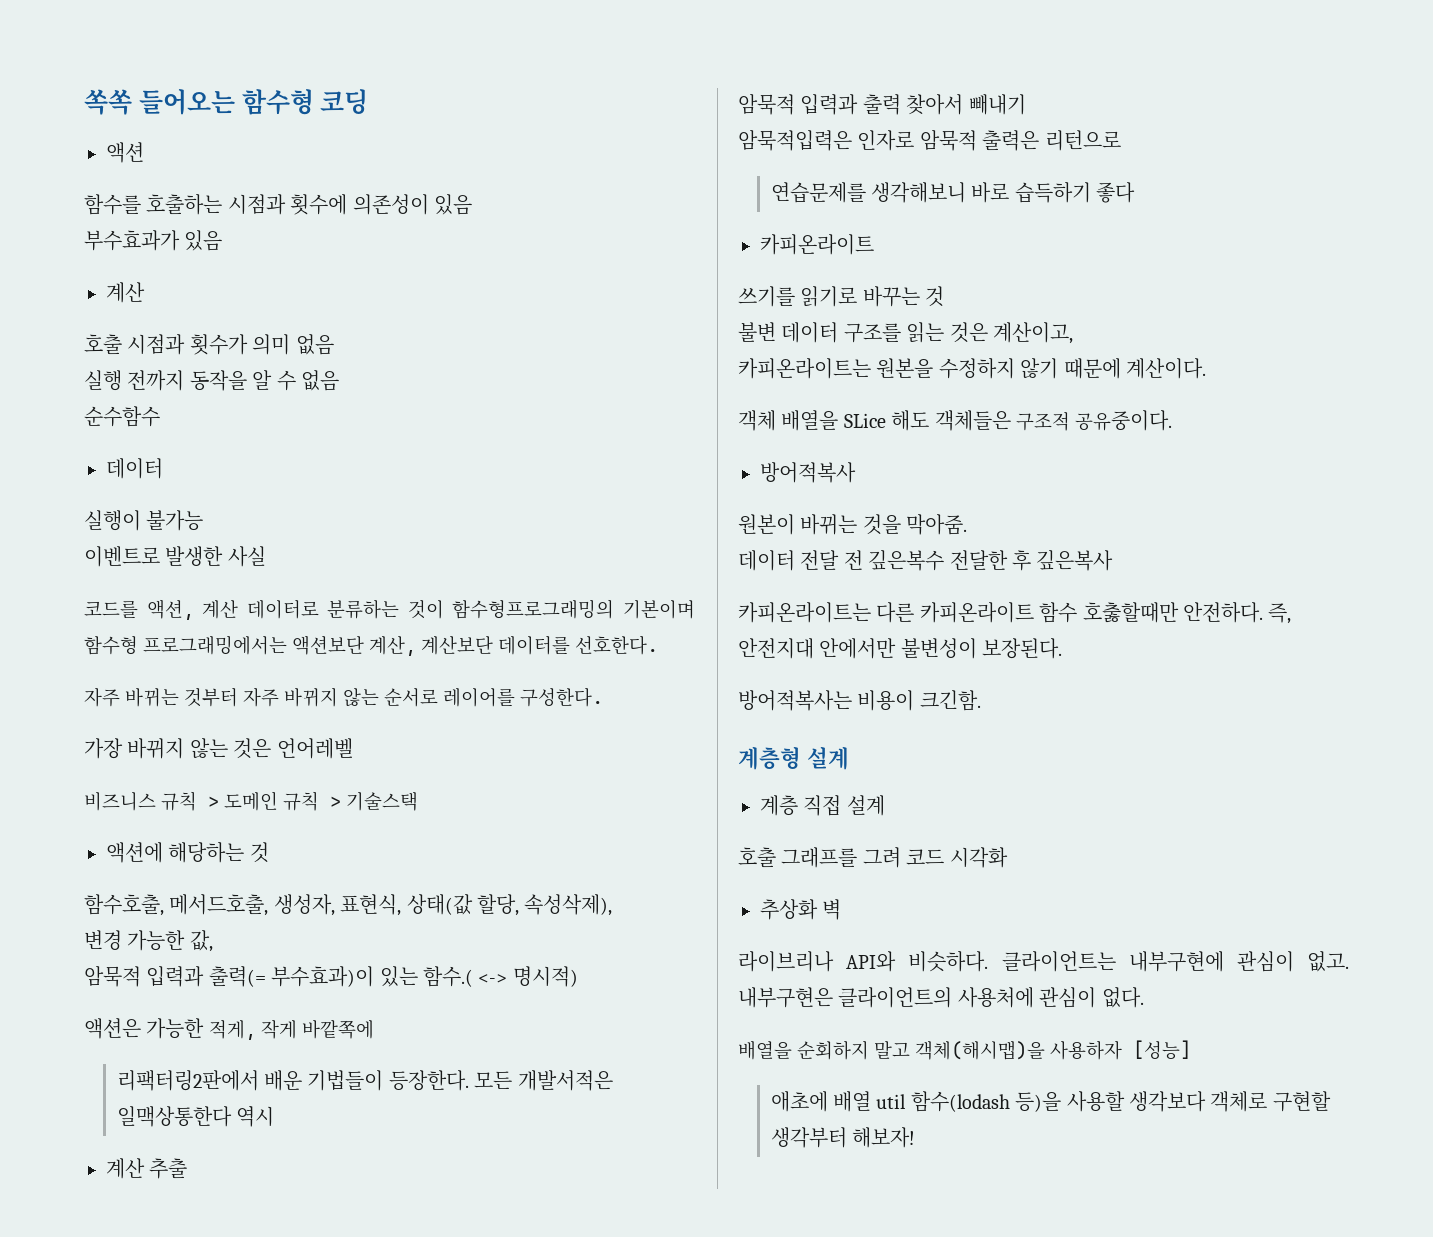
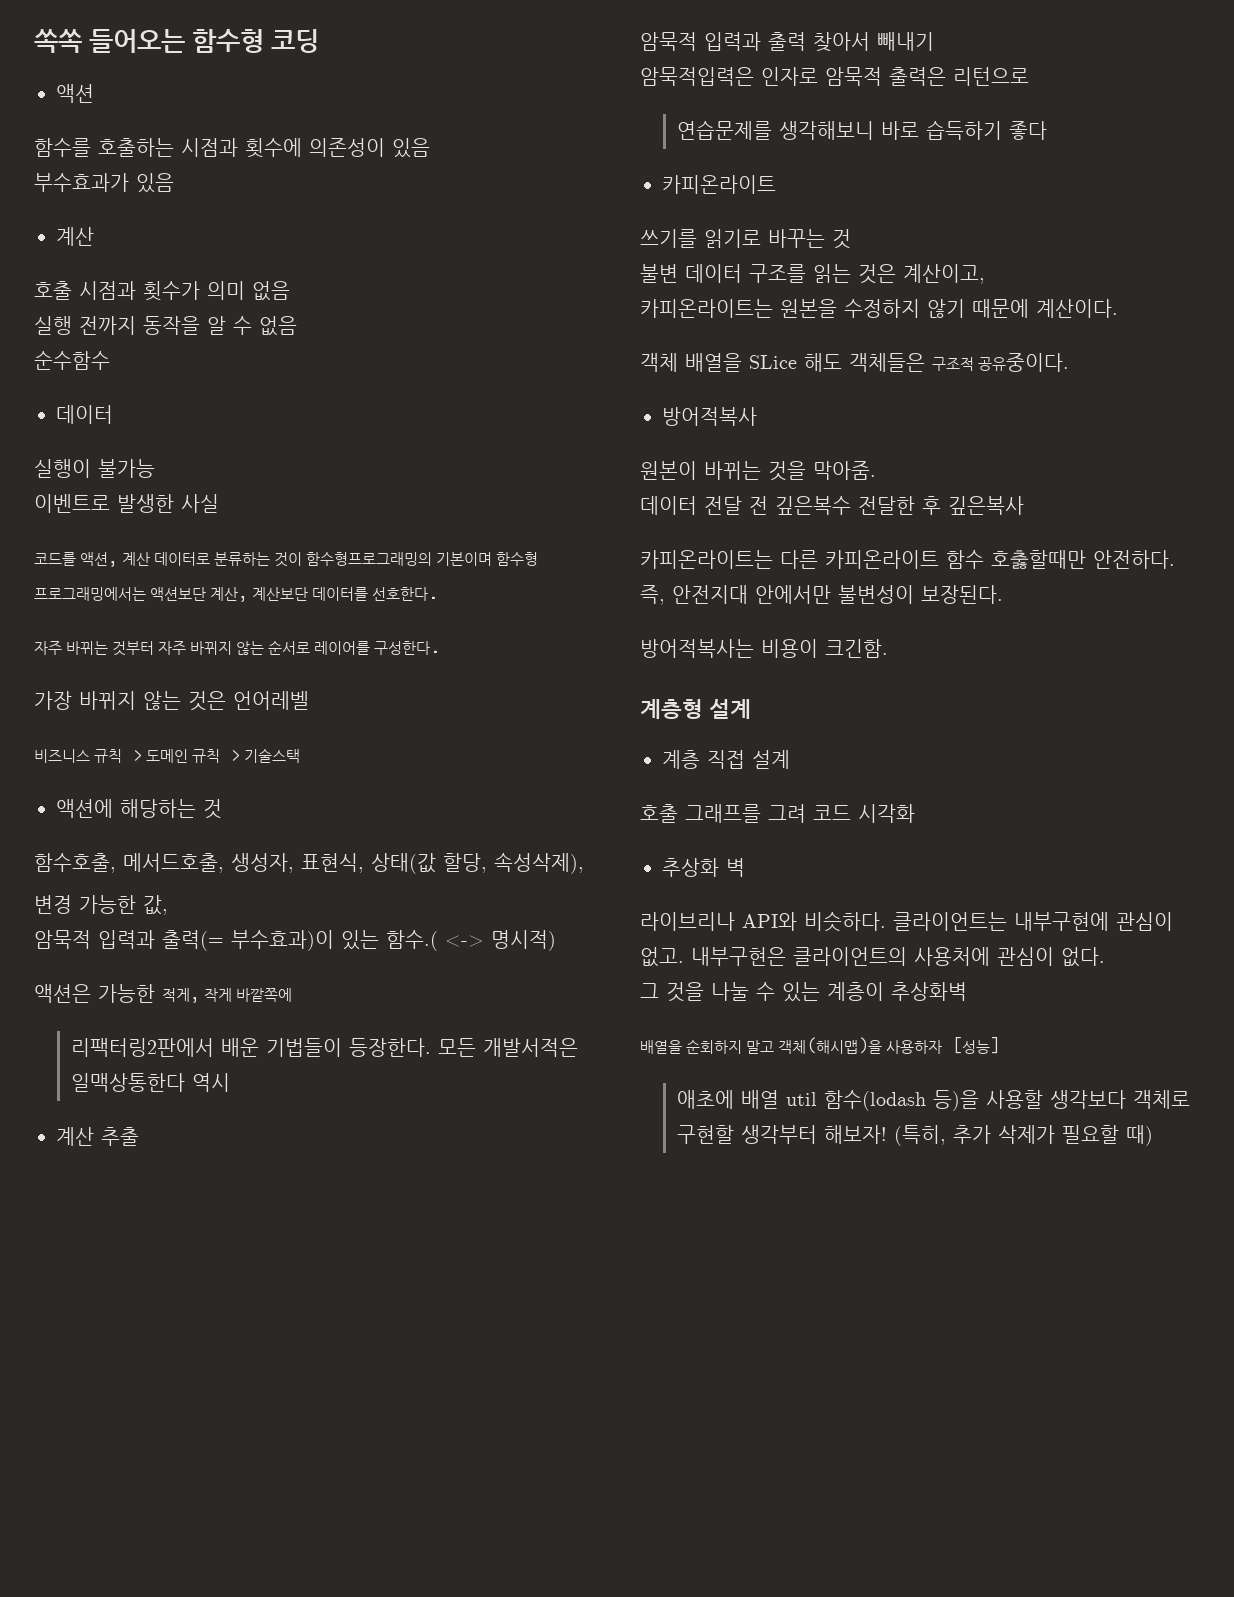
+ 그 것을 나눌 수 있는 계층이 추상화벽
+ (특히, 추가 삭제가 필요할 때)

